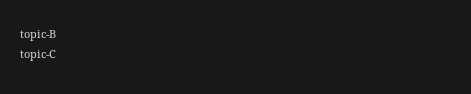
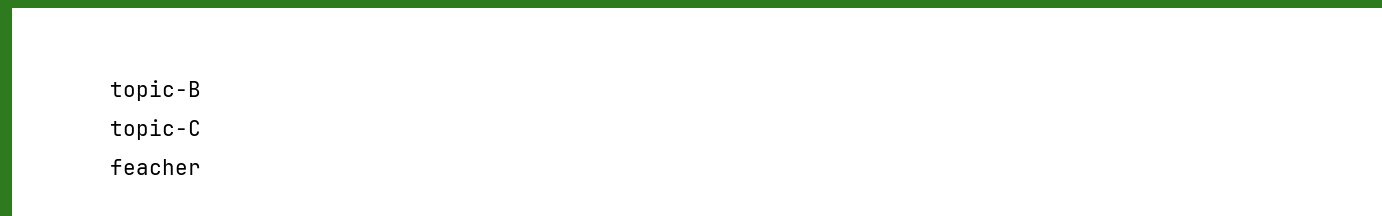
+ feacher

